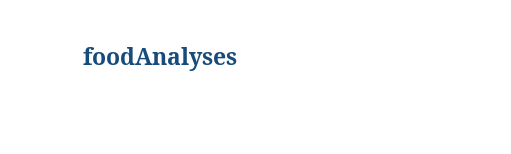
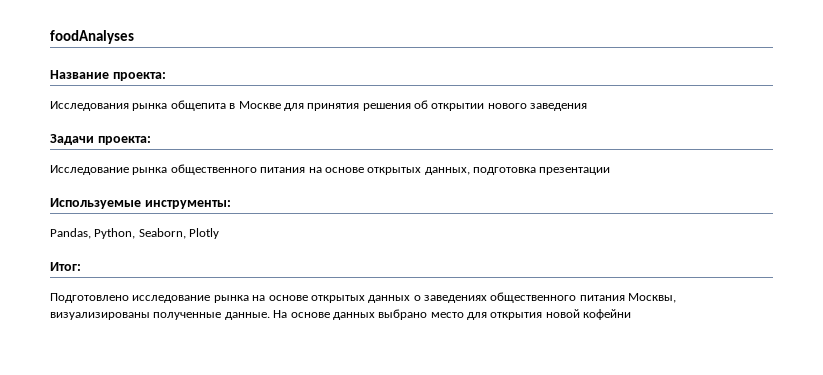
+ Название проекта:
+ Исследования рынка общепита в Москве для принятия решения об открытии нового заведения
+ Задачи проекта:
+ Исследование рынка общественного питания на основе открытых данных, подготовка презентации
+ Используемые инструменты:
+ Pandas, Python, Seaborn, Plotly
+ Итог:
+ Подготовлено исследование рынка на основе открытых данных о заведениях общественного питания Москвы, визуализированы полученные данные. На основе данных выбрано место для открытия новой кофейни

